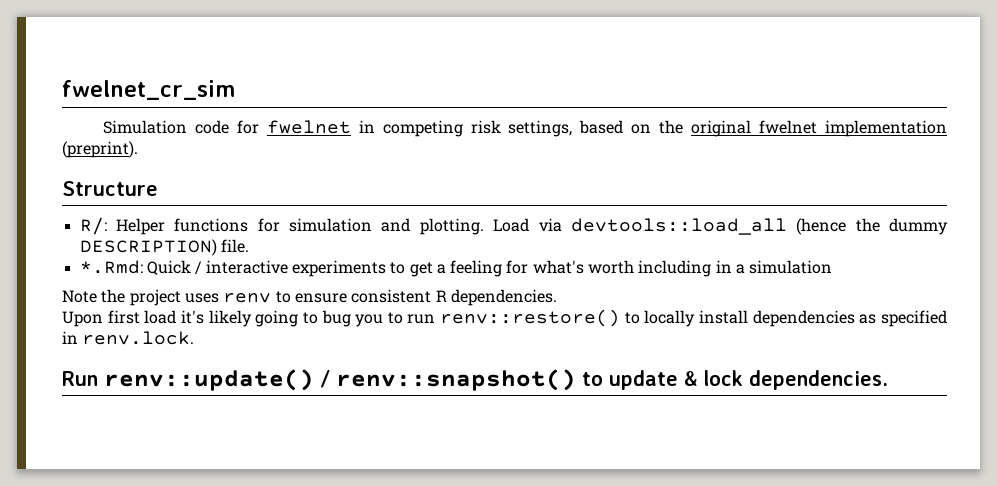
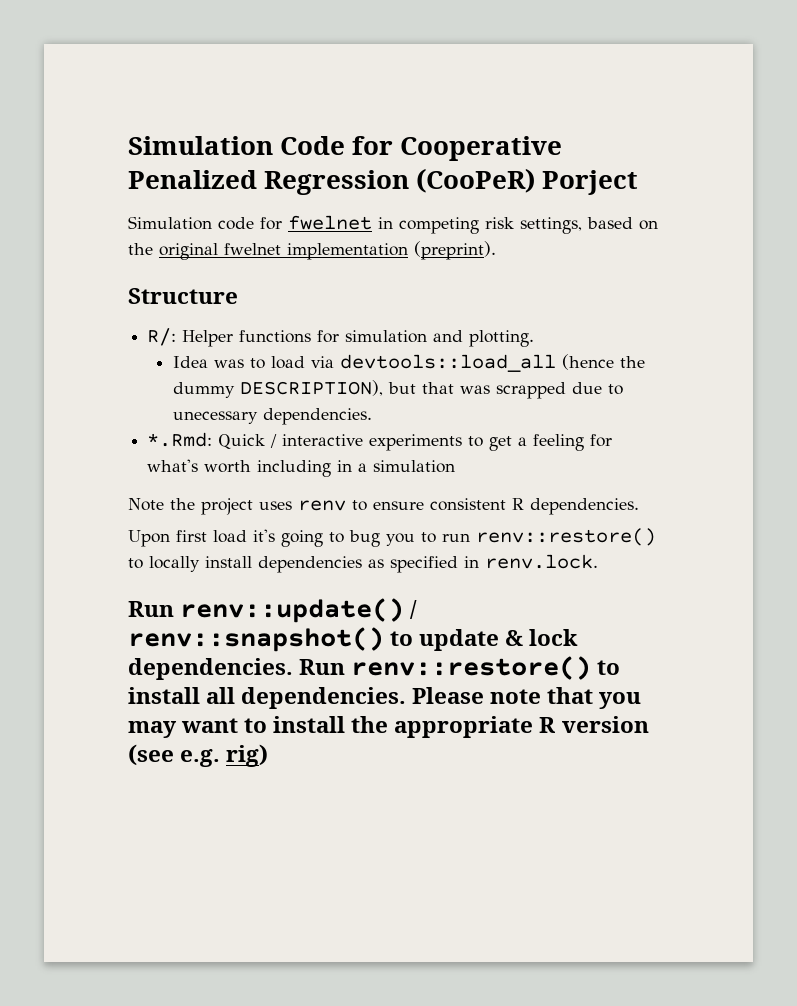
- fwelnet_cr_sim
+ Simulation Code for Cooperative Penalized Regression (CooPeR) Porject
- R/: Helper functions for simulation and plotting. Load via devtools::load_all (hence the dummy DESCRIPTION) file.
+ R/: Helper functions for simulation and plotting.
+ Idea was to load via devtools::load_all (hence the dummy DESCRIPTION), but that was scrapped due to unecessary dependencies.
- Upon first load it's likely going to bug you to run renv::restore() to locally install dependencies as specified in renv.lock.
+ Upon first load it's going to bug you to run renv::restore() to locally install dependencies as specified in renv.lock.
+ Run renv::restore() to install all dependencies. Please note that you may want to install the appropriate R version (see e.g. rig)

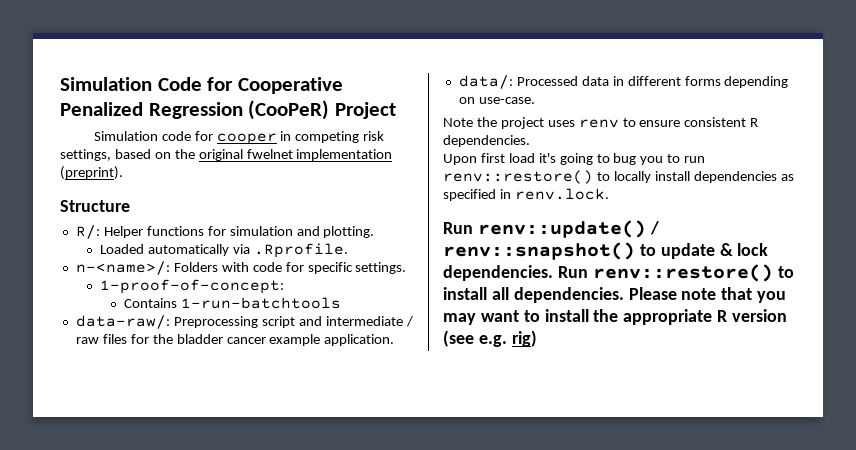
- Simulation Code for Cooperative Penalized Regression (CooPeR) Porject
+ Simulation Code for Cooperative Penalized Regression (CooPeR) Project
- Simulation code for fwelnet in competing risk settings, based on the original fwelnet implementation (preprint).
+ Simulation code for cooper in competing risk settings, based on the original fwelnet implementation (preprint).
- Idea was to load via devtools::load_all (hence the dummy DESCRIPTION), but that was scrapped due to unecessary dependencies.
- *.Rmd: Quick / interactive experiments to get a feeling for what's worth including in a simulation
+ Loaded automatically via .Rprofile.
+ n-<name>/: Folders with code for specific settings.
+ 1-proof-of-concept:
+ Contains 1-run-batchtools
+ data-raw/: Preprocessing script and intermediate / raw files for the bladder cancer example application.
+ data/: Processed data in different forms depending on use-case.

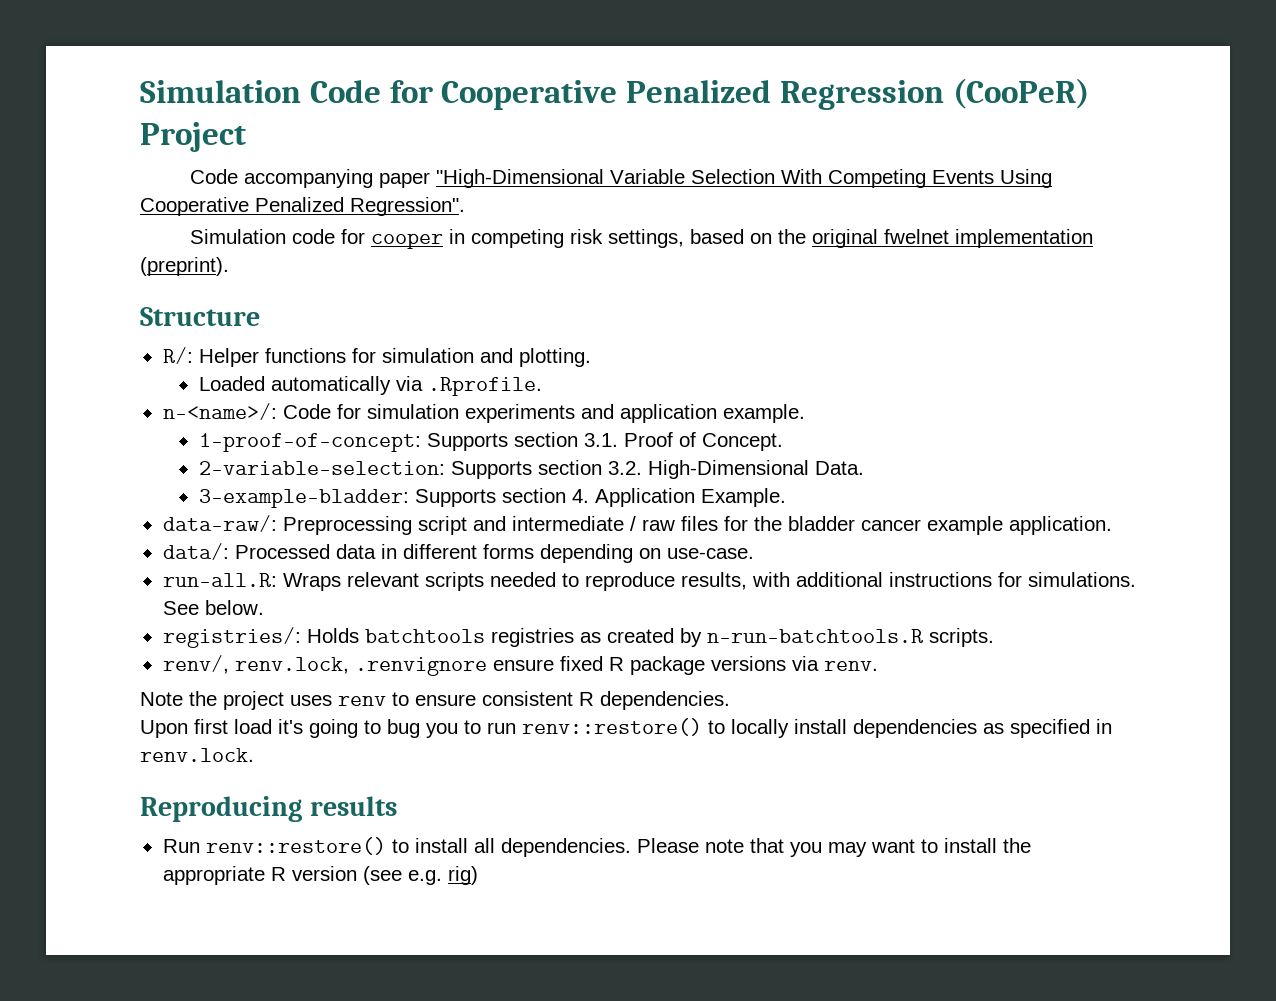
+ Code accompanying paper "High-Dimensional Variable Selection With Competing Events Using Cooperative Penalized Regression".
- n-<name>/: Folders with code for specific settings.
- 1-proof-of-concept:
- Contains 1-run-batchtools
+ n-<name>/: Code for simulation experiments and application example.
+ 1-proof-of-concept: Supports section 3.1. Proof of Concept.
+ 2-variable-selection: Supports section 3.2. High-Dimensional Data.
+ 3-example-bladder: Supports section 4. Application Example.
+ run-all.R: Wraps relevant scripts needed to reproduce results, with additional instructions for simulations. See below.
+ registries/: Holds batchtools registries as created by n-run-batchtools.R scripts.
+ renv/, renv.lock, .renvignore ensure fixed R package versions via renv.
- Run renv::update() / renv::snapshot() to update & lock dependencies. Run renv::restore() to install all dependencies.
+ Reproducing results
+ Run renv::restore() to install all dependencies.

